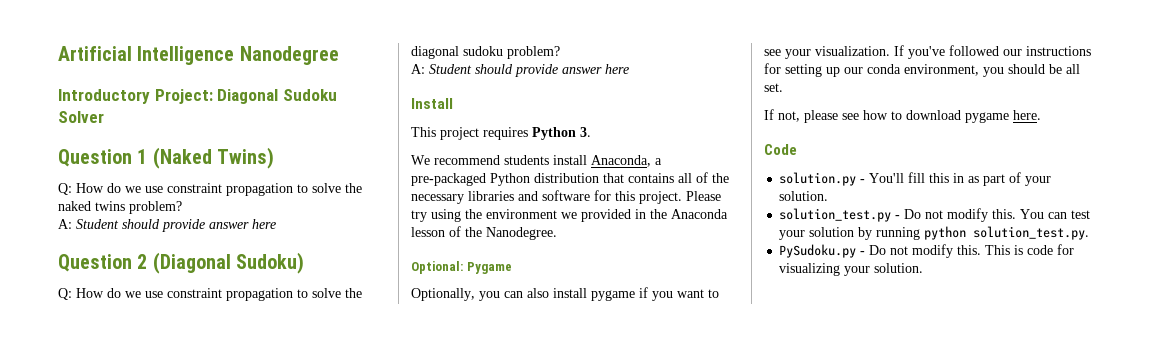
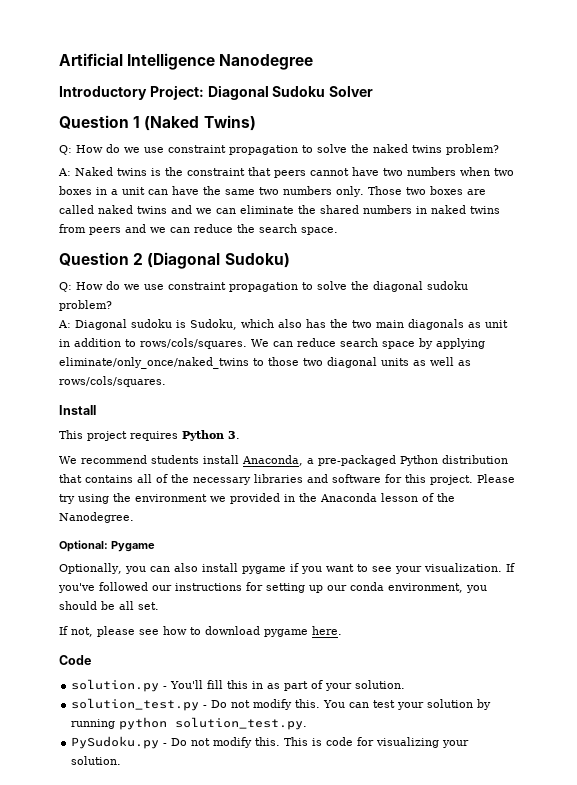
  Q: How do we use constraint propagation to solve the naked twins problem?
- A: Student should provide answer here
+ A: Naked twins is the constraint that peers cannot have two numbers when two boxes in a unit can have the same two numbers only. Those two boxes are called naked twins and we can eliminate the shared numbers in naked twins from peers and we can reduce the search space.
  Q: How do we use constraint propagation to solve the diagonal sudoku problem?
- A: Student should provide answer here
+ A: Diagonal sudoku is Sudoku, which also has the two main diagonals as unit in addition to rows/cols/squares. We can reduce search space by applying eliminate/only_once/naked_twins to those two diagonal units as well as rows/cols/squares.

